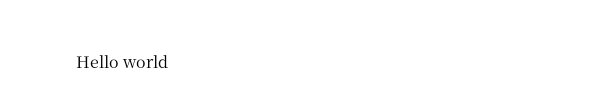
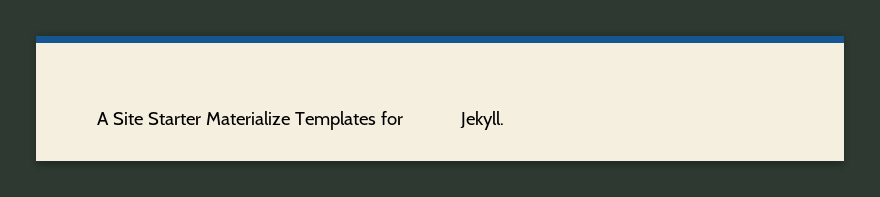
- Hello world
+ A Site Starter Materialize Templates for Jekyll.

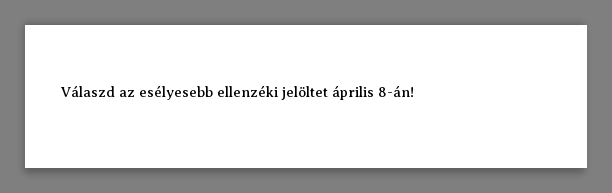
- A Site Starter Materialize Templates for Jekyll.
+ Válaszd az esélyesebb ellenzéki jelöltet április 8-án!

